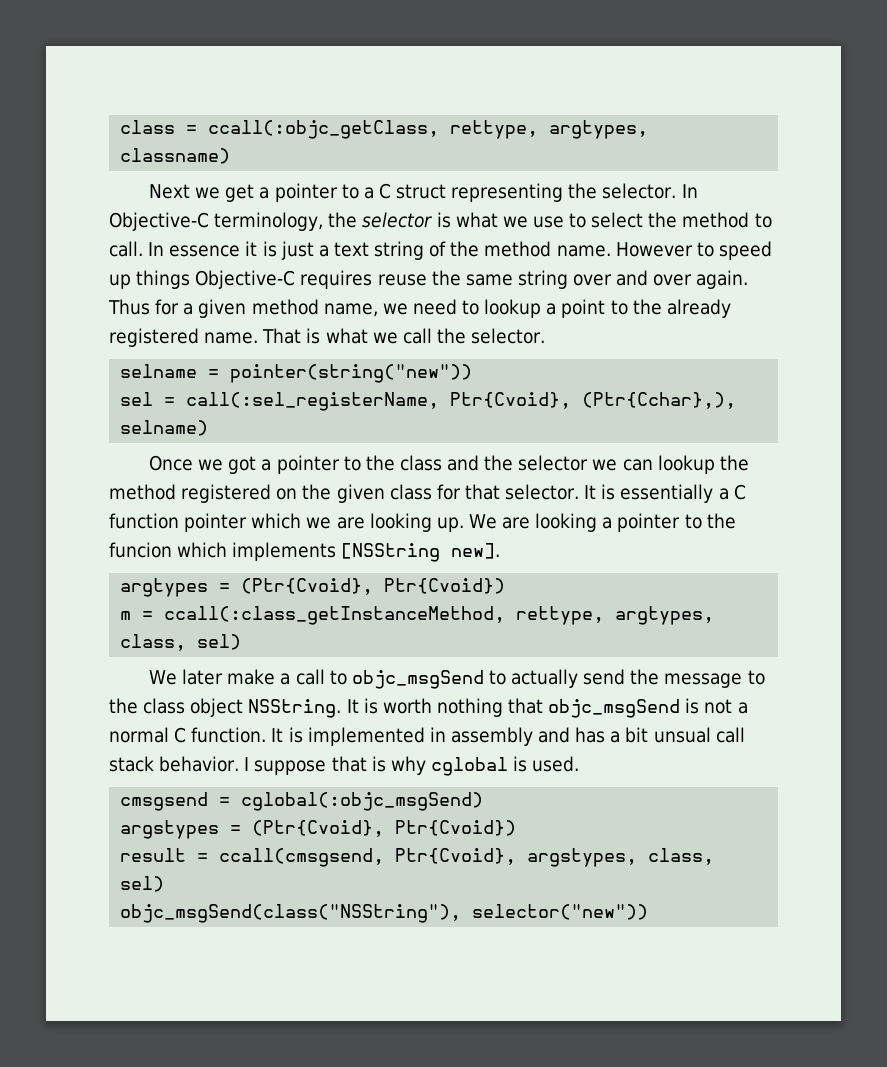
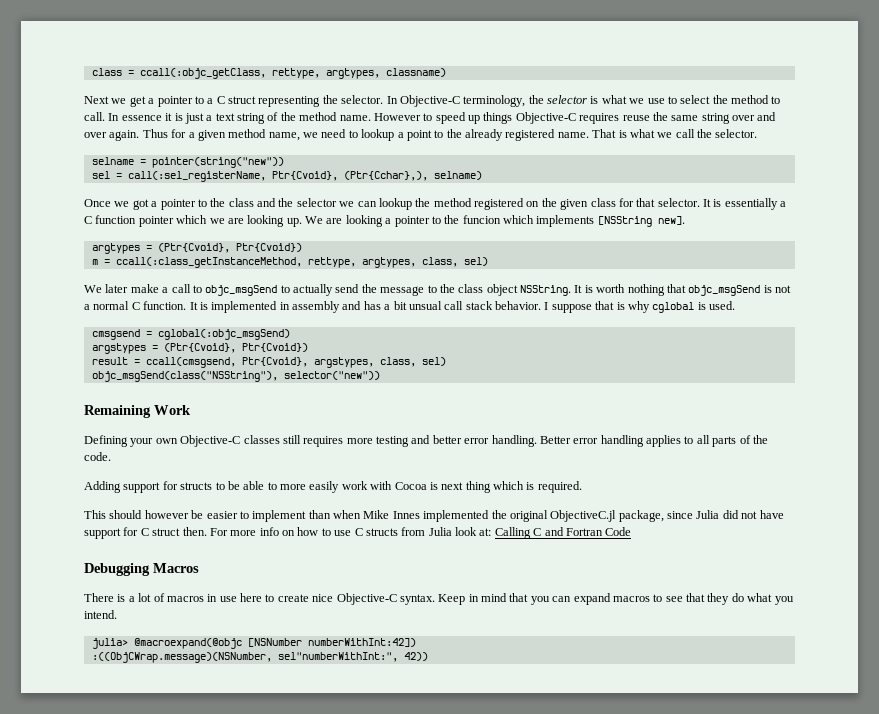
+ Remaining Work
+ Defining your own Objective-C classes still requires more testing and better error handling. Better error handling applies to all parts of the code.
+ Adding support for structs to be able to more easily work with Cocoa is next thing which is required.
+ This should however be easier to implement than when Mike Innes implemented the original ObjectiveC.jl package, since Julia did not have support for C struct then. For more info on how to use C structs from Julia look at: Calling C and Fortran Code
+ Debugging Macros
+ There is a lot of macros in use here to create nice Objective-C syntax. Keep in mind that you can expand macros to see that they do what you intend.
+ julia> @macroexpand(@objc [NSNumber numberWithInt:42])
+ :((ObjCWrap.message)(NSNumber, sel"numberWithInt:", 42))

